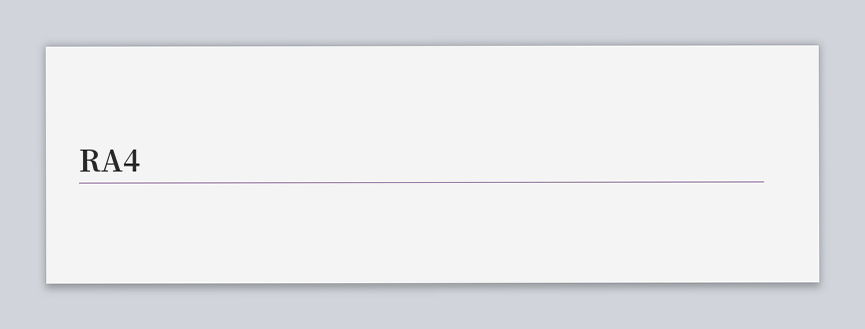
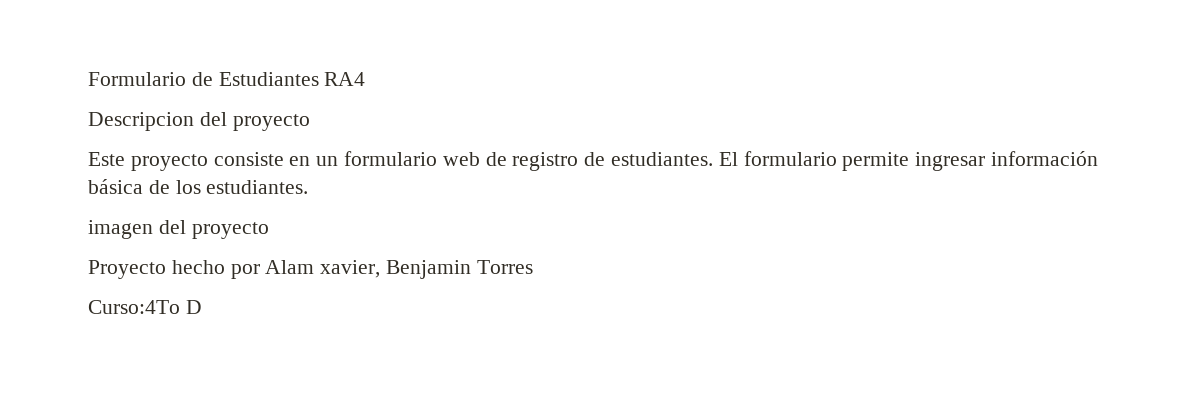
- RA4
+ Formulario de Estudiantes RA4
+ Descripcion del proyecto
+ Este proyecto consiste en un formulario web de registro de estudiantes. El formulario permite ingresar información básica de los estudiantes.
+ imagen del proyecto
+ Proyecto hecho por Alam xavier, Benjamin Torres
+ Curso:4To D

